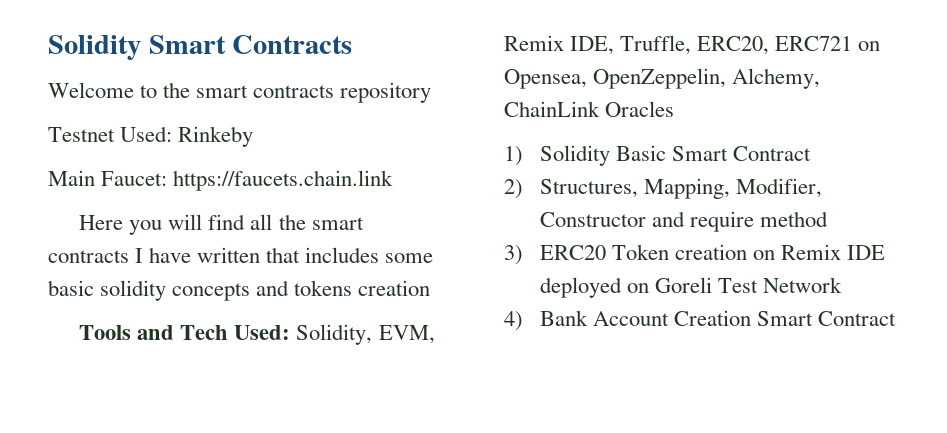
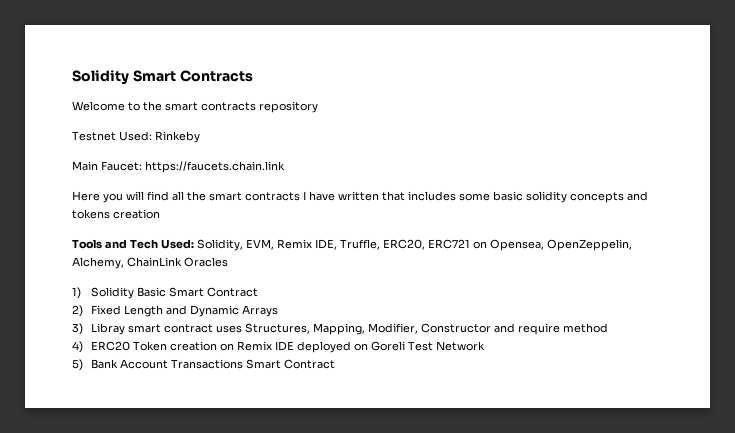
- 2) Structures, Mapping, Modifier, Constructor and require method
+ 2) Fixed Length and Dynamic Arrays
+ 3) Libray smart contract uses Structures, Mapping, Modifier, Constructor and require method
- 3) ERC20 Token creation on Remix IDE deployed on Goreli Test Network
+ 4) ERC20 Token creation on Remix IDE deployed on Goreli Test Network
- 4) Bank Account Creation Smart Contract
+ 5) Bank Account Transactions Smart Contract

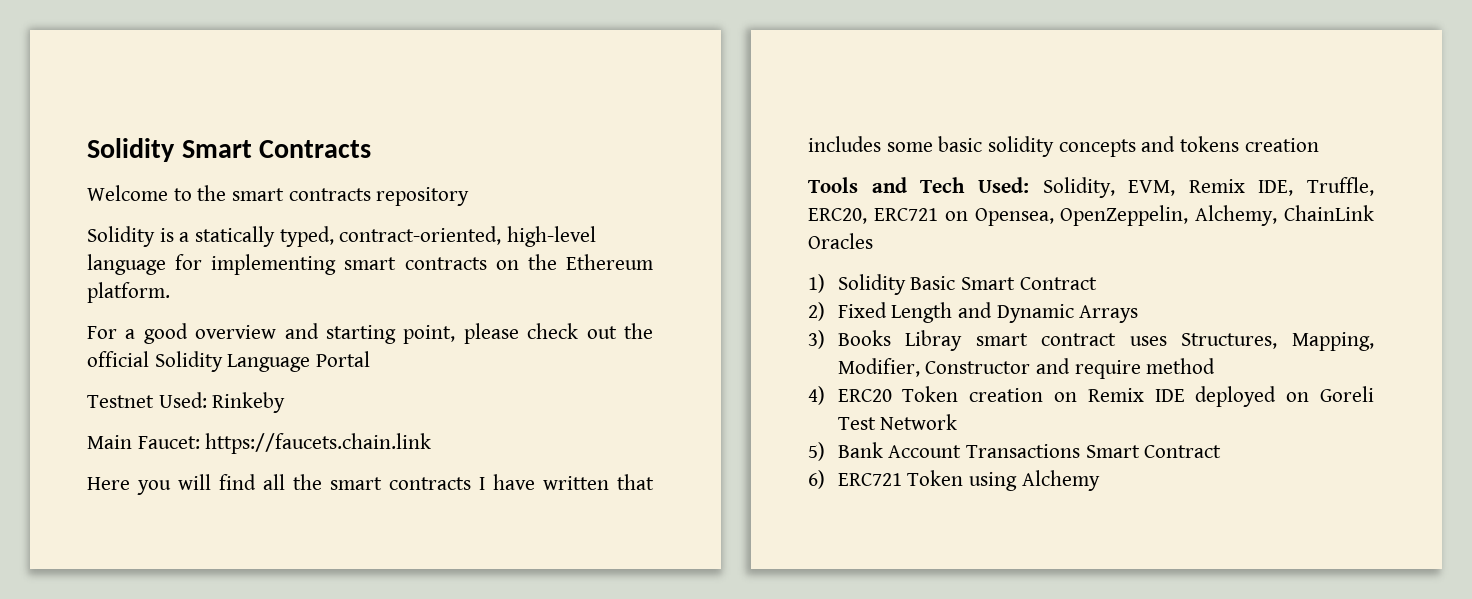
+ Solidity is a statically typed, contract-oriented, high-level language for implementing smart contracts on the Ethereum platform.
+ For a good overview and starting point, please check out the official Solidity Language Portal
- 3) Libray smart contract uses Structures, Mapping, Modifier, Constructor and require method
+ 3) Books Libray smart contract uses Structures, Mapping, Modifier, Constructor and require method
+ 6) ERC721 Token using Alchemy

